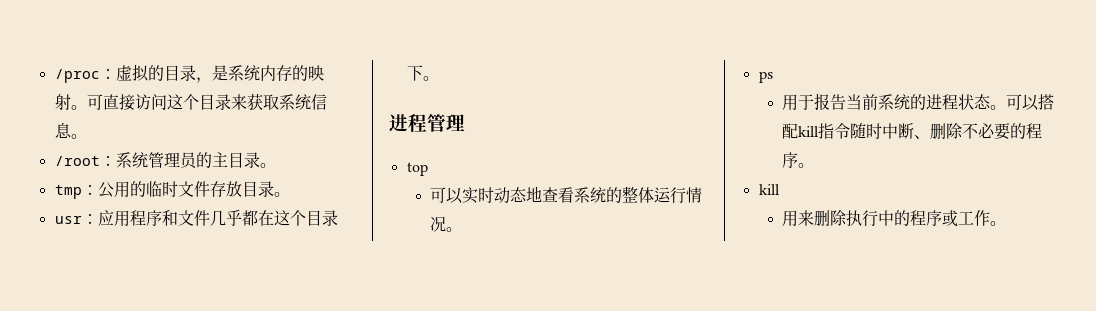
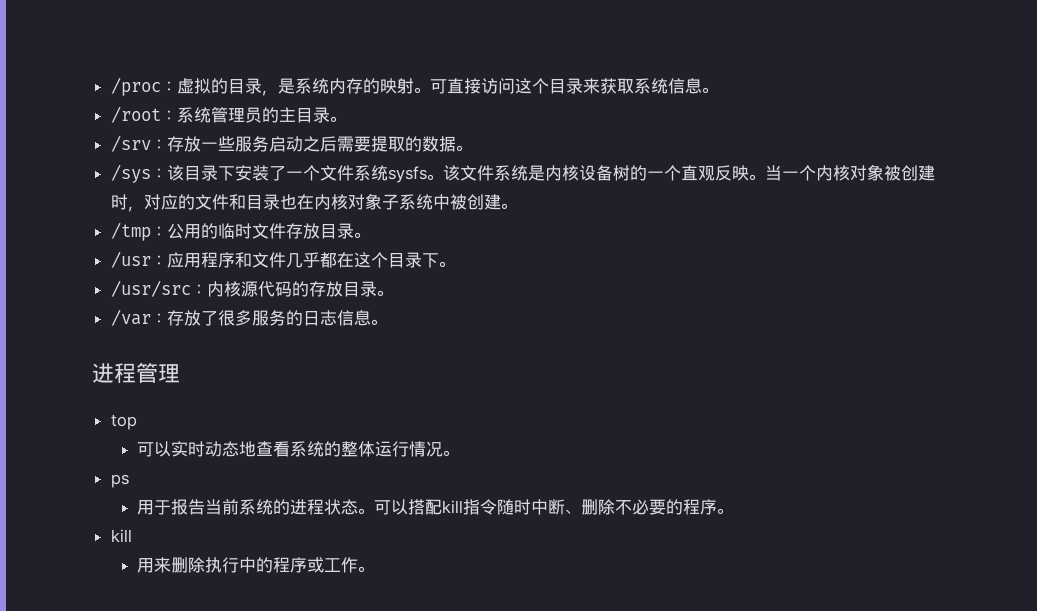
- tmp：公用的临时文件存放目录。
+ /srv：存放一些服务启动之后需要提取的数据。
+ /sys：该目录下安装了一个文件系统sysfs。该文件系统是内核设备树的一个直观反映。当一个内核对象被创建时，对应的文件和目录也在内核对象子系统中被创建。
+ /tmp：公用的临时文件存放目录。
- usr：应用程序和文件几乎都在这个目录下。
+ /usr：应用程序和文件几乎都在这个目录下。
+ /usr/src：内核源代码的存放目录。
+ /var：存放了很多服务的日志信息。

